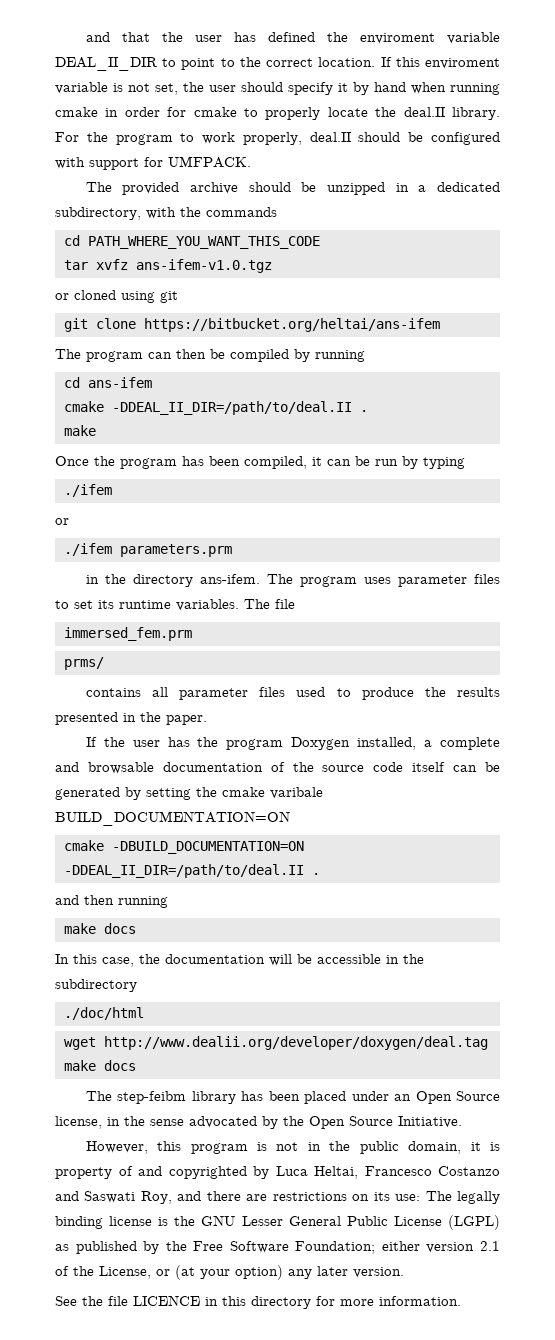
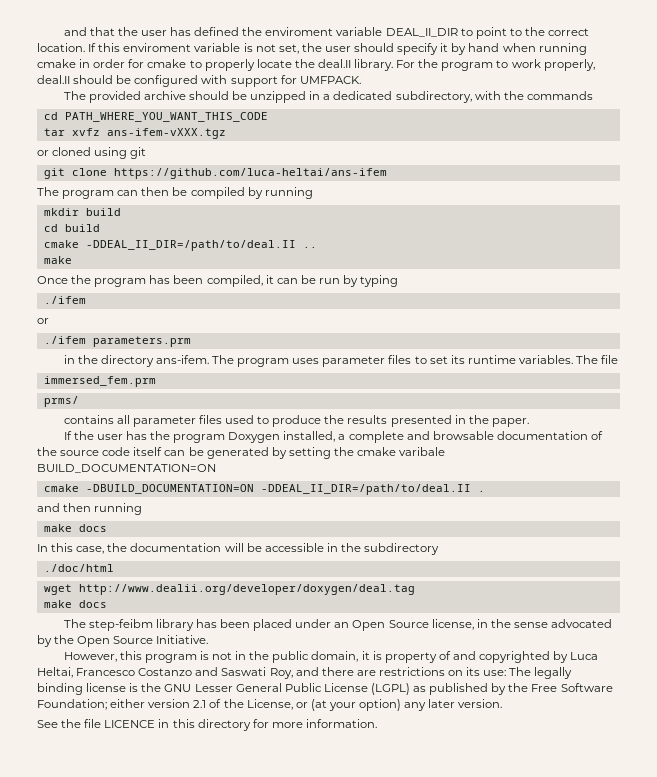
- tar xvfz ans-ifem-v1.0.tgz
+ tar xvfz ans-ifem-vXXX.tgz
- git clone https://bitbucket.org/heltai/ans-ifem
+ git clone https://github.com/luca-heltai/ans-ifem
- cd ans-ifem
+ mkdir build
+ cd build
- cmake -DDEAL_II_DIR=/path/to/deal.II .
+ cmake -DDEAL_II_DIR=/path/to/deal.II ..

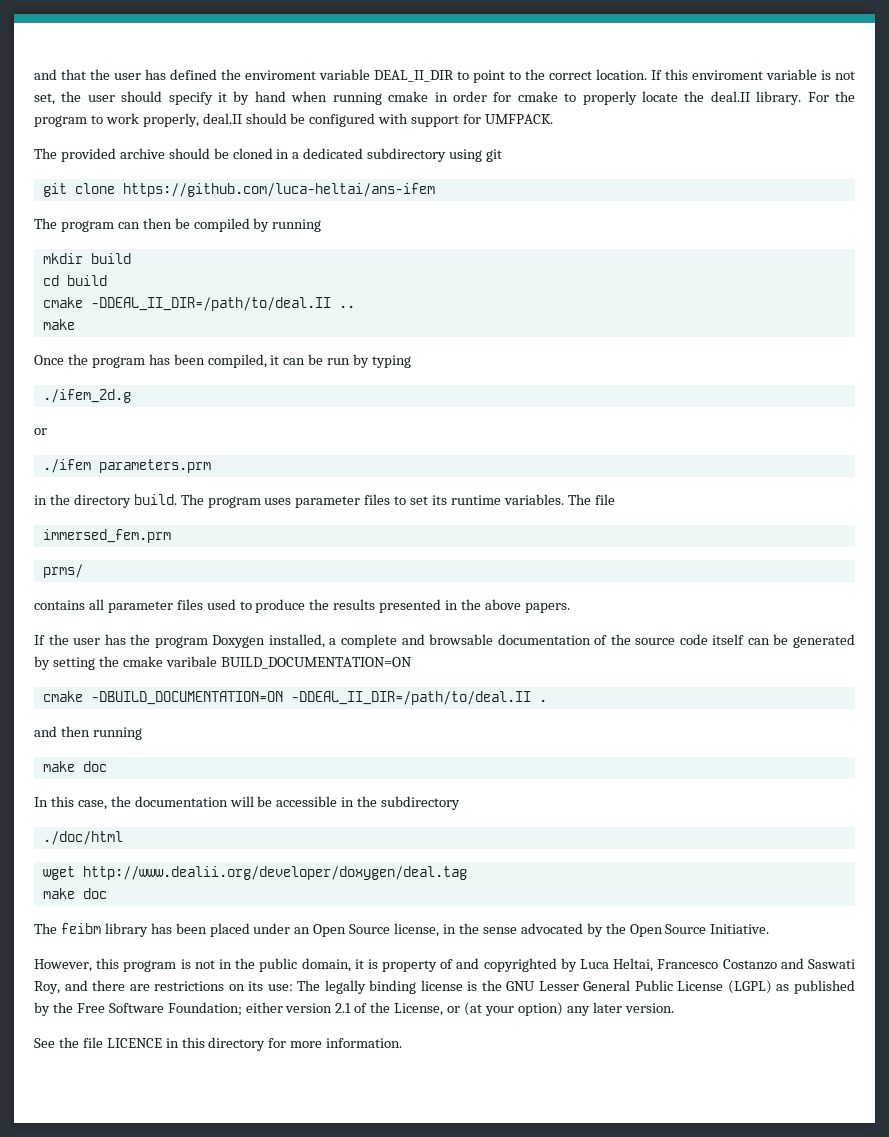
- The provided archive should be unzipped in a dedicated subdirectory, with the commands
- cd PATH_WHERE_YOU_WANT_THIS_CODE
- tar xvfz ans-ifem-vXXX.tgz
- or cloned using git
+ The provided archive should be cloned in a dedicated subdirectory using git
  Once the program has been compiled, it can be run by typing
- ./ifem
+ ./ifem_2d.g
- in the directory ans-ifem.
+ in the directory build.
- contains all parameter files used to produce the results presented in the paper.
+ contains all parameter files used to produce the results presented in the above papers.
  and then running
- make docs
+ make doc
  wget http://www.dealii.org/developer/doxygen/deal.tag
- make docs
- The step-feibm library has been placed under an Open Source license, in the sense advocated by the Open Source Initiative.
+ make doc
+ The feibm library has been placed under an Open Source license, in the sense advocated by the Open Source Initiative.

